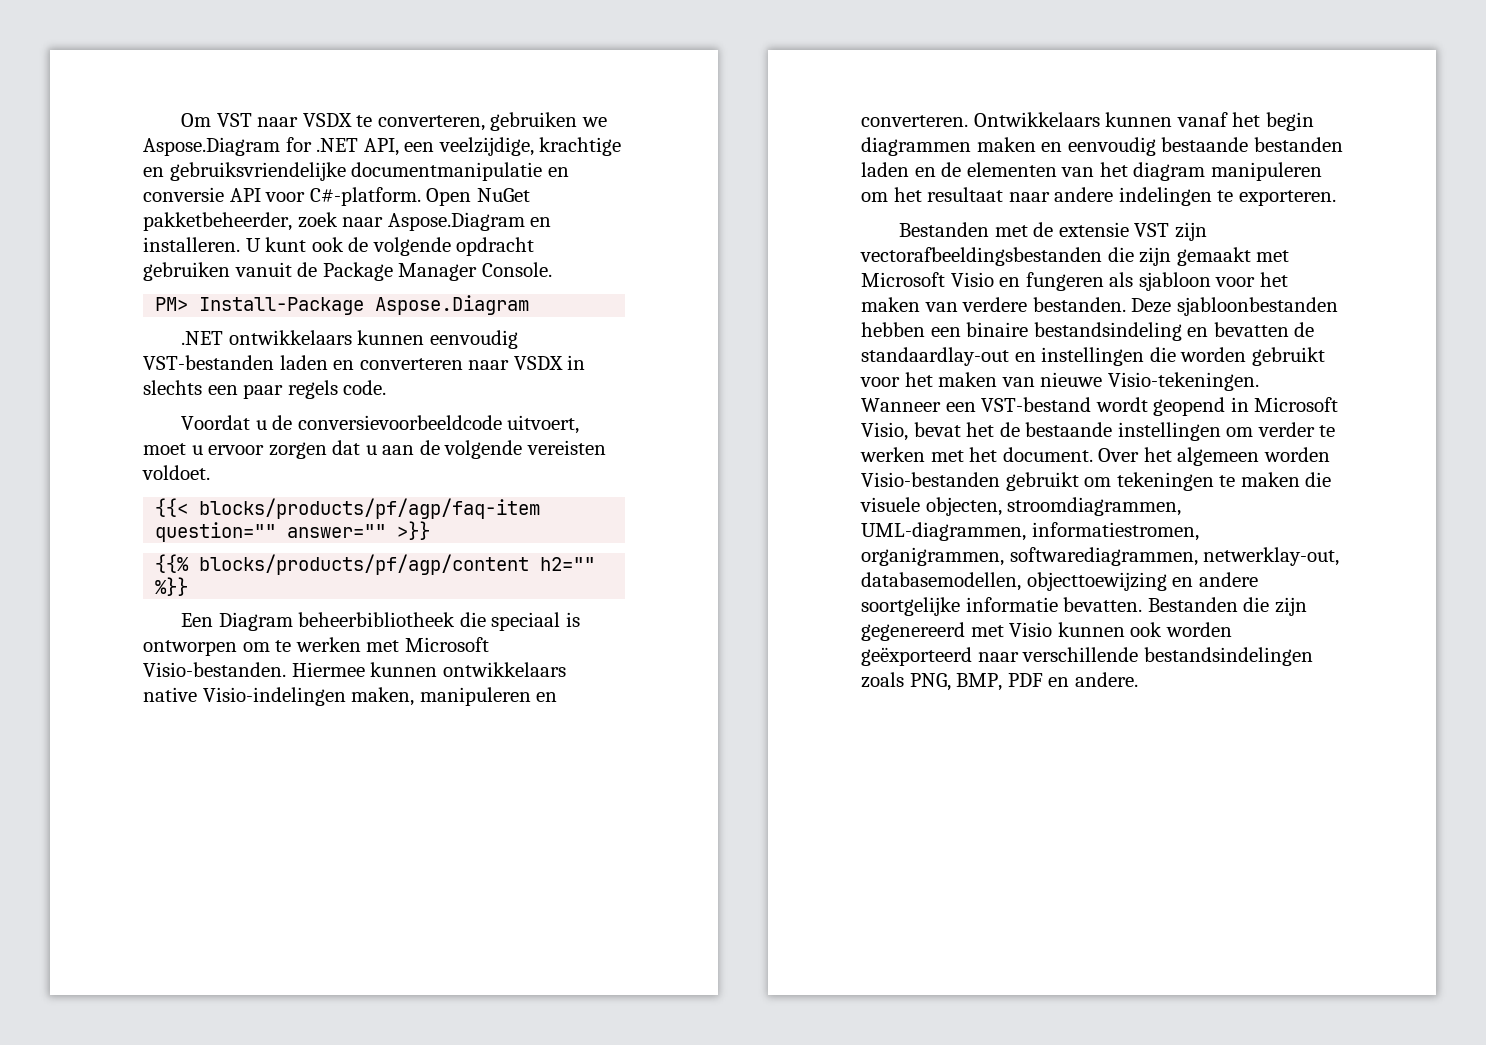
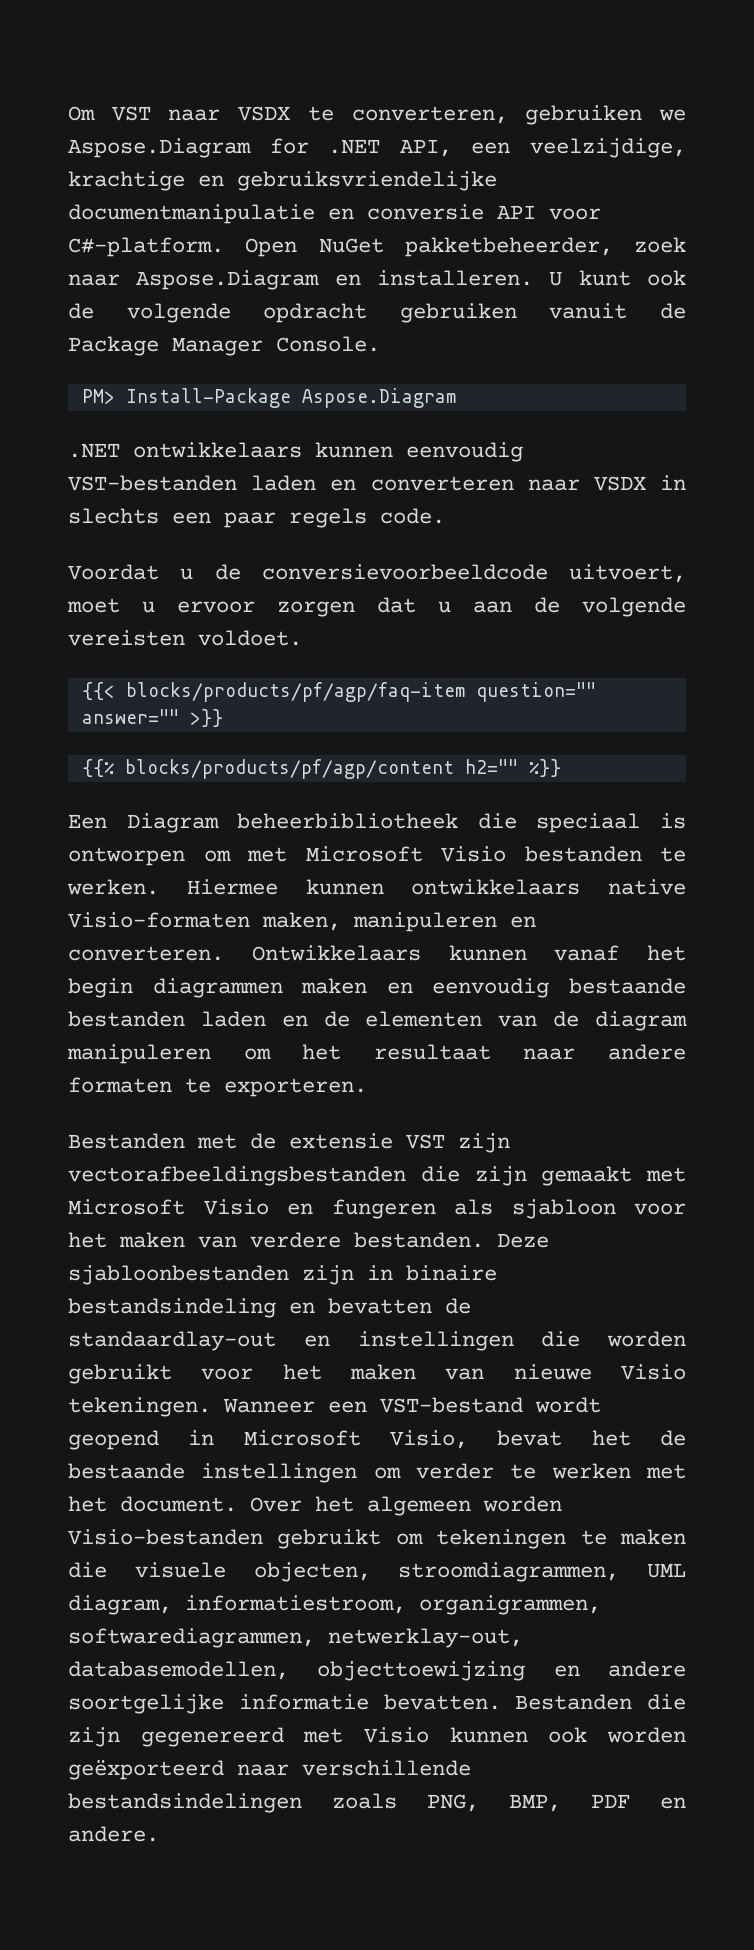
- Een Diagram beheerbibliotheek die speciaal is ontworpen om te werken met Microsoft Visio-bestanden.
+ Een Diagram beheerbibliotheek die speciaal is ontworpen om met Microsoft Visio bestanden te werken.
- Hiermee kunnen ontwikkelaars native Visio-indelingen maken, manipuleren en converteren.
+ Hiermee kunnen ontwikkelaars native Visio-formaten maken, manipuleren en converteren.
- Ontwikkelaars kunnen vanaf het begin diagrammen maken en eenvoudig bestaande bestanden laden en de elementen van het diagram manipuleren om het resultaat naar andere indelingen te exporteren.
+ Ontwikkelaars kunnen vanaf het begin diagrammen maken en eenvoudig bestaande bestanden laden en de elementen van de diagram manipuleren om het resultaat naar andere formaten te exporteren.
- Deze sjabloonbestanden hebben een binaire bestandsindeling en bevatten de standaardlay-out en instellingen die worden gebruikt voor het maken van nieuwe Visio-tekeningen.
+ Deze sjabloonbestanden zijn in binaire bestandsindeling en bevatten de standaardlay-out en instellingen die worden gebruikt voor het maken van nieuwe Visio tekeningen.
- Over het algemeen worden Visio-bestanden gebruikt om tekeningen te maken die visuele objecten, stroomdiagrammen, UML-diagrammen, informatiestromen, organigrammen, softwarediagrammen, netwerklay-out, databasemodellen, objecttoewijzing en andere soortgelijke informatie bevatten.
+ Over het algemeen worden Visio-bestanden gebruikt om tekeningen te maken die visuele objecten, stroomdiagrammen, UML diagram, informatiestroom, organigrammen, softwarediagrammen, netwerklay-out, databasemodellen, objecttoewijzing en andere soortgelijke informatie bevatten.

